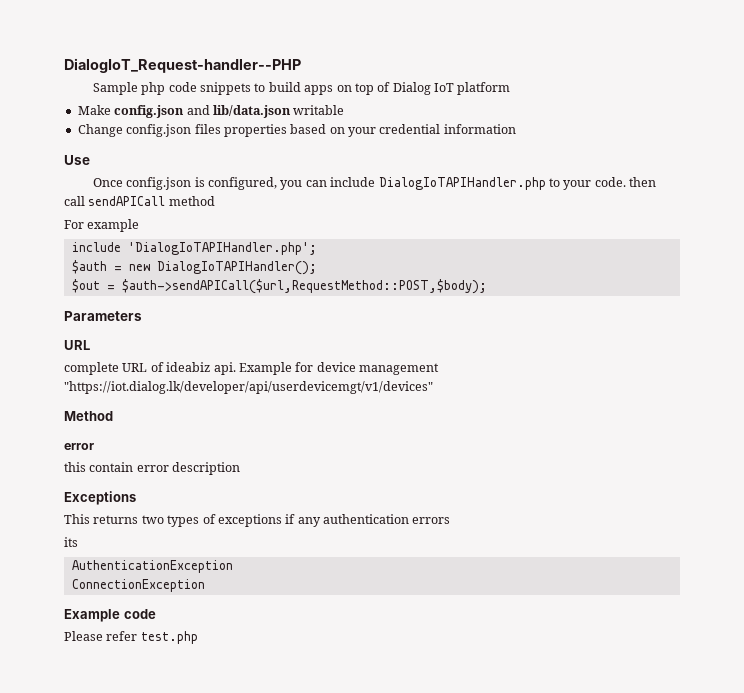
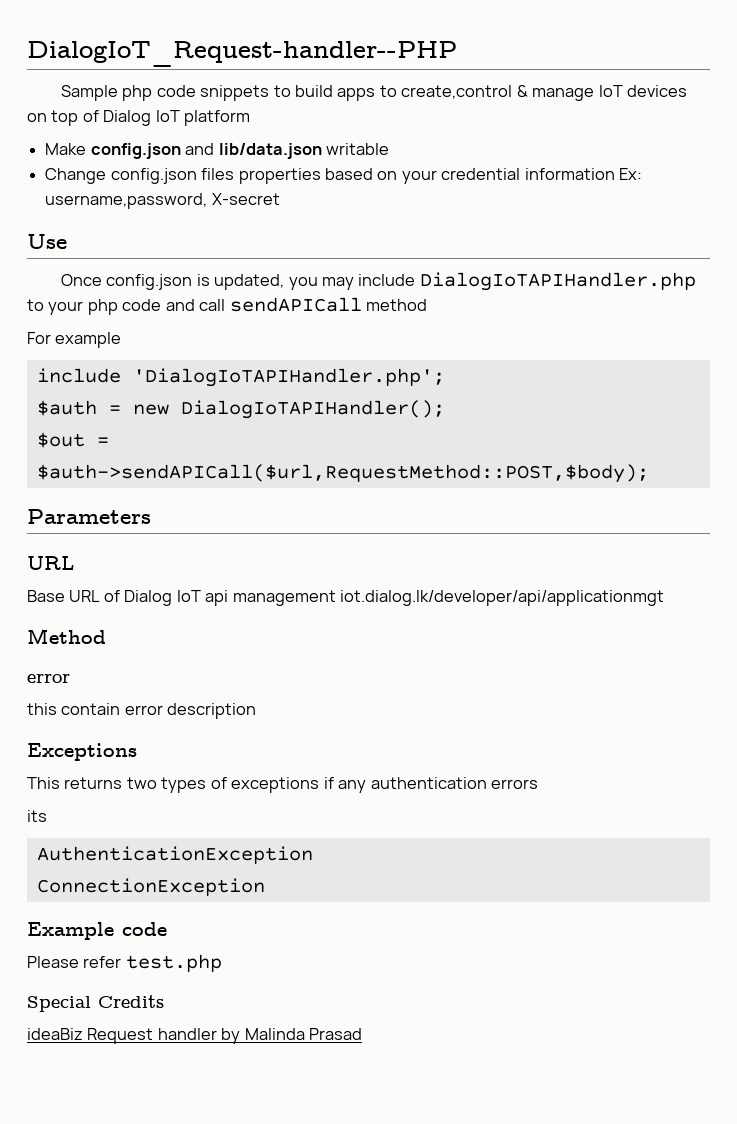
- Sample php code snippets to build apps on top of Dialog IoT platform
+ Sample php code snippets to build apps to create,control & manage IoT devices on top of Dialog IoT platform
- Change config.json files properties based on your credential information
+ Change config.json files properties based on your credential information Ex: username,password, X-secret
- Once config.json is configured, you can include DialogIoTAPIHandler.php to your code. then call sendAPICall method
+ Once config.json is updated, you may include DialogIoTAPIHandler.php to your php code and call sendAPICall method
- complete URL of ideabiz api. Example for device management "https://iot.dialog.lk/developer/api/userdevicemgt/v1/devices"
+ Base URL of Dialog IoT api management iot.dialog.lk/developer/api/applicationmgt
+ Special Credits
+ ideaBiz Request handler by Malinda Prasad

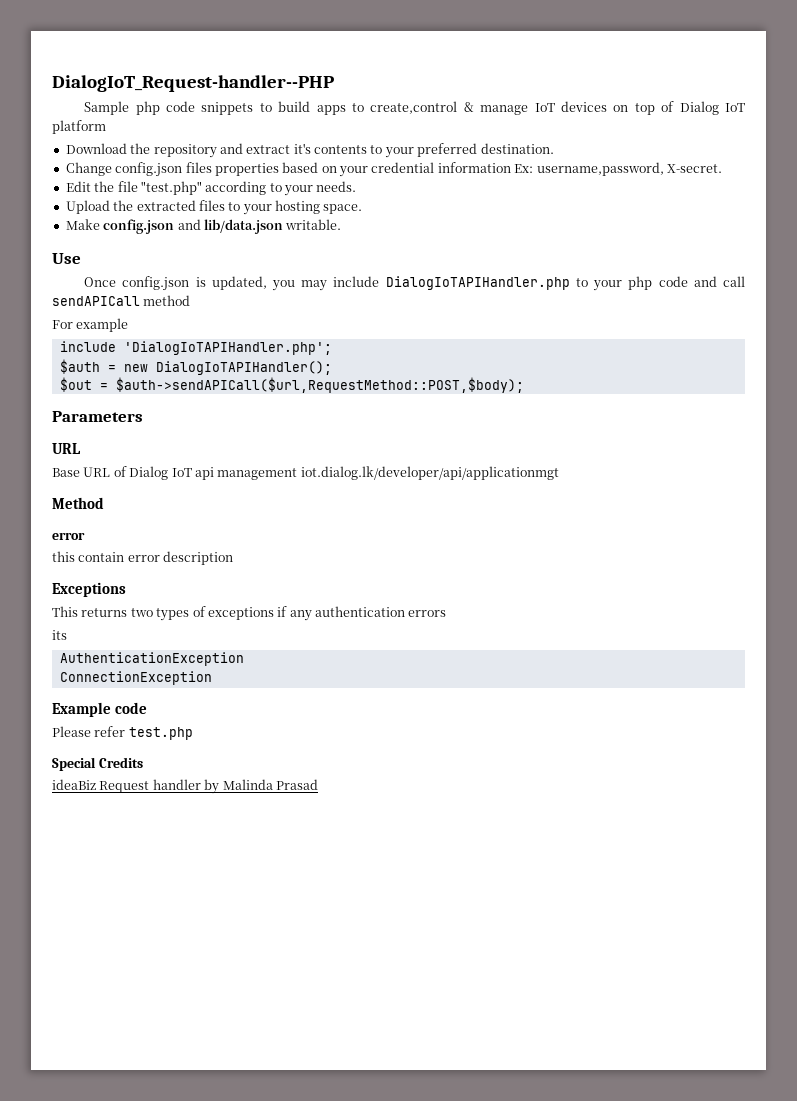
- Make config.json and lib/data.json writable
+ Download the repository and extract it's contents to your preferred destination.
- Change config.json files properties based on your credential information Ex: username,password, X-secret
+ Change config.json files properties based on your credential information Ex: username,password, X-secret.
+ Edit the file "test.php" according to your needs.
+ Upload the extracted files to your hosting space.
+ Make config.json and lib/data.json writable.

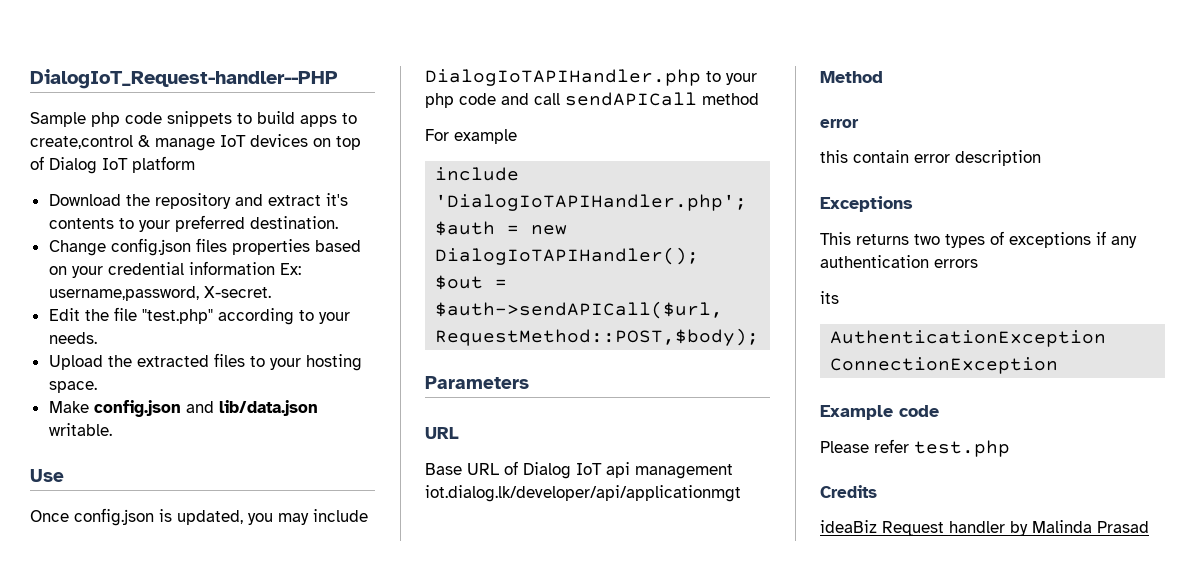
- Special Credits
+ Credits

